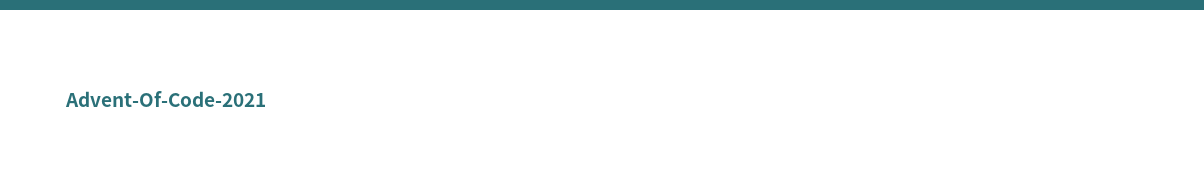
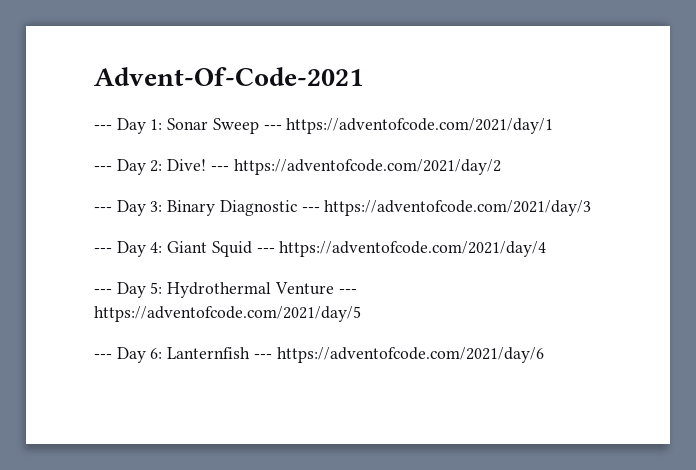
+ --- Day 1: Sonar Sweep --- https://adventofcode.com/2021/day/1
+ --- Day 2: Dive! --- https://adventofcode.com/2021/day/2
+ --- Day 3: Binary Diagnostic --- https://adventofcode.com/2021/day/3
+ --- Day 4: Giant Squid --- https://adventofcode.com/2021/day/4
+ --- Day 5: Hydrothermal Venture --- https://adventofcode.com/2021/day/5
+ --- Day 6: Lanternfish --- https://adventofcode.com/2021/day/6

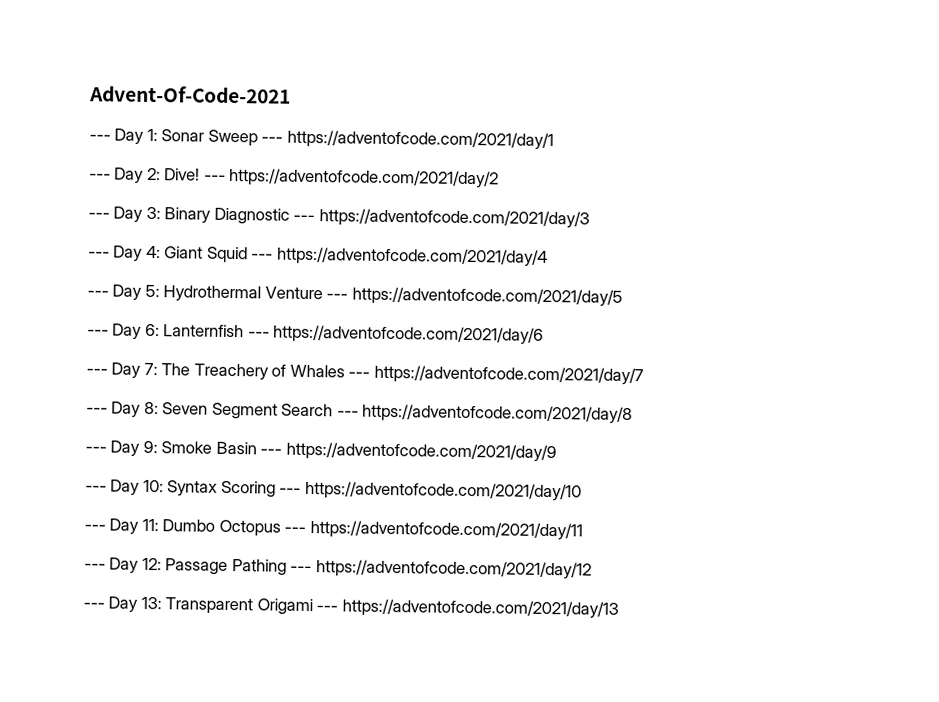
+ --- Day 7: The Treachery of Whales --- https://adventofcode.com/2021/day/7
+ --- Day 8: Seven Segment Search --- https://adventofcode.com/2021/day/8
+ --- Day 9: Smoke Basin --- https://adventofcode.com/2021/day/9
+ --- Day 10: Syntax Scoring --- https://adventofcode.com/2021/day/10
+ --- Day 11: Dumbo Octopus --- https://adventofcode.com/2021/day/11
+ --- Day 12: Passage Pathing --- https://adventofcode.com/2021/day/12
+ --- Day 13: Transparent Origami --- https://adventofcode.com/2021/day/13

